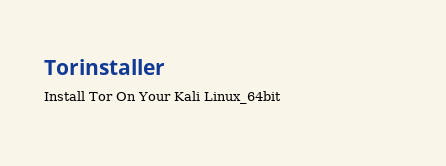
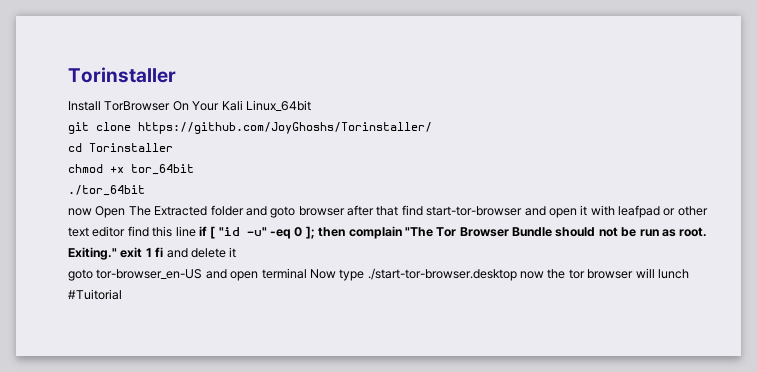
- Install Tor On Your Kali Linux_64bit
+ Install TorBrowser On Your Kali Linux_64bit
+ git clone https://github.com/JoyGhoshs/Torinstaller/
+ cd Torinstaller
+ chmod +x tor_64bit
+ ./tor_64bit
+ now Open The Extracted folder and goto browser after that find start-tor-browser and open it with leafpad or other text editor find this line if [ "id -u" -eq 0 ]; then complain "The Tor Browser Bundle should not be run as root. Exiting." exit 1 fi and delete it
+ goto tor-browser_en-US and open terminal Now type ./start-tor-browser.desktop now the tor browser will lunch #Tuitorial

